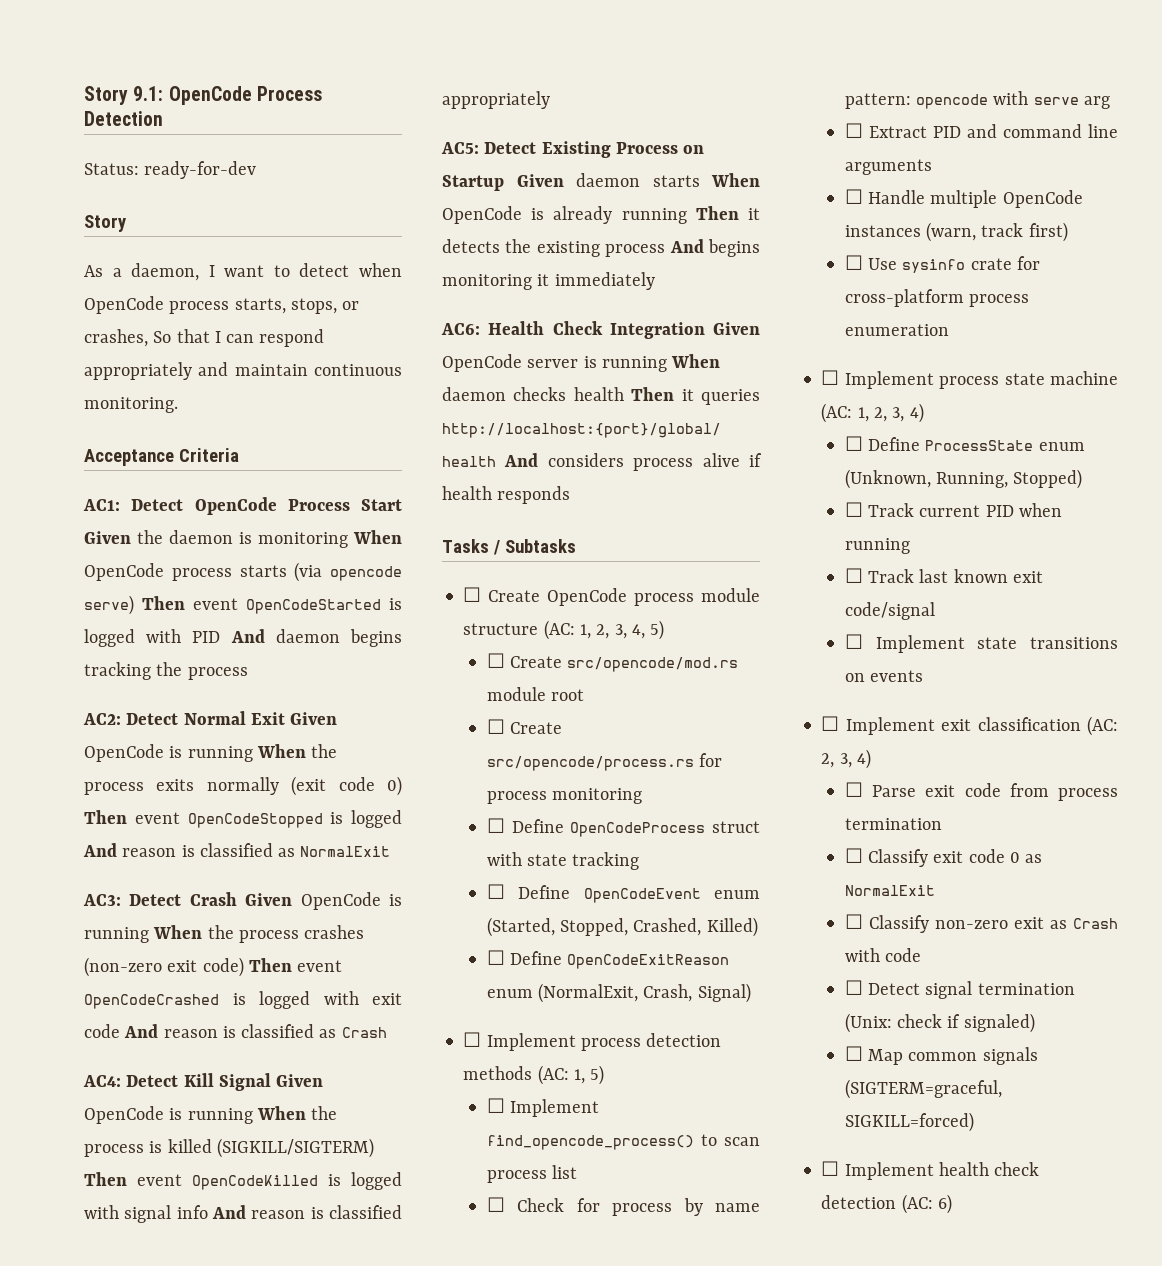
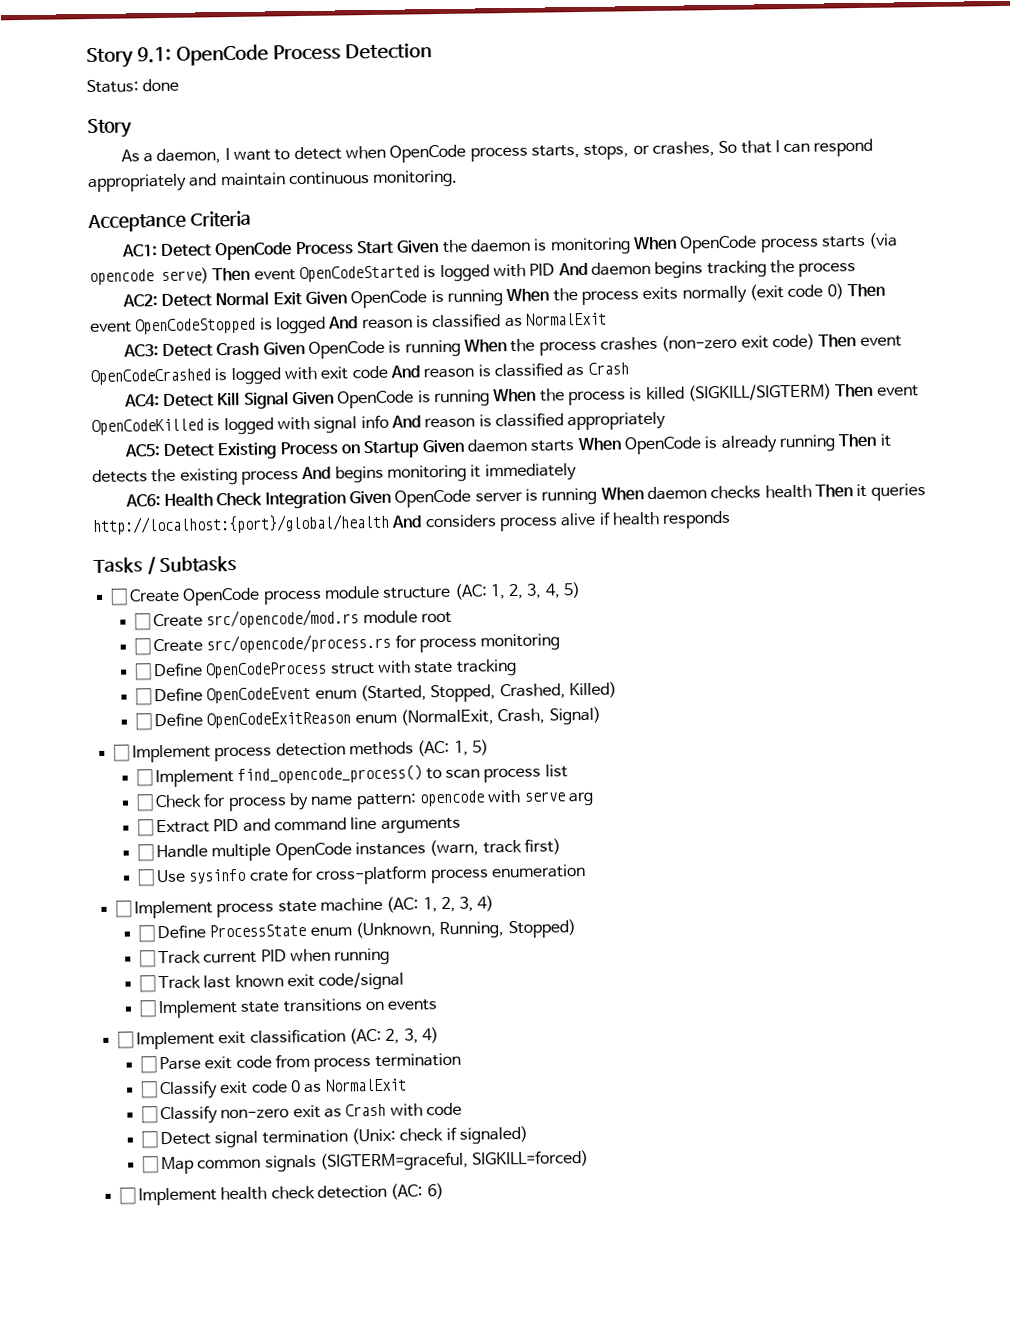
- Status: ready-for-dev
+ Status: done

